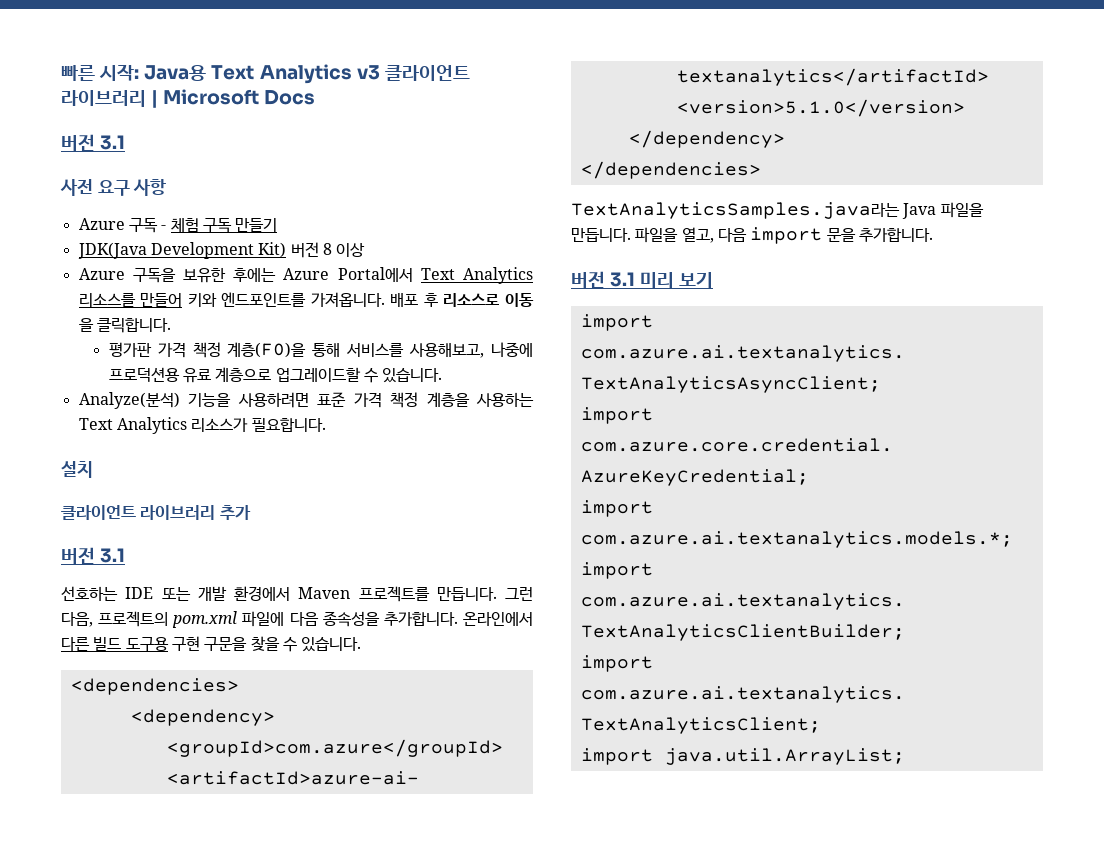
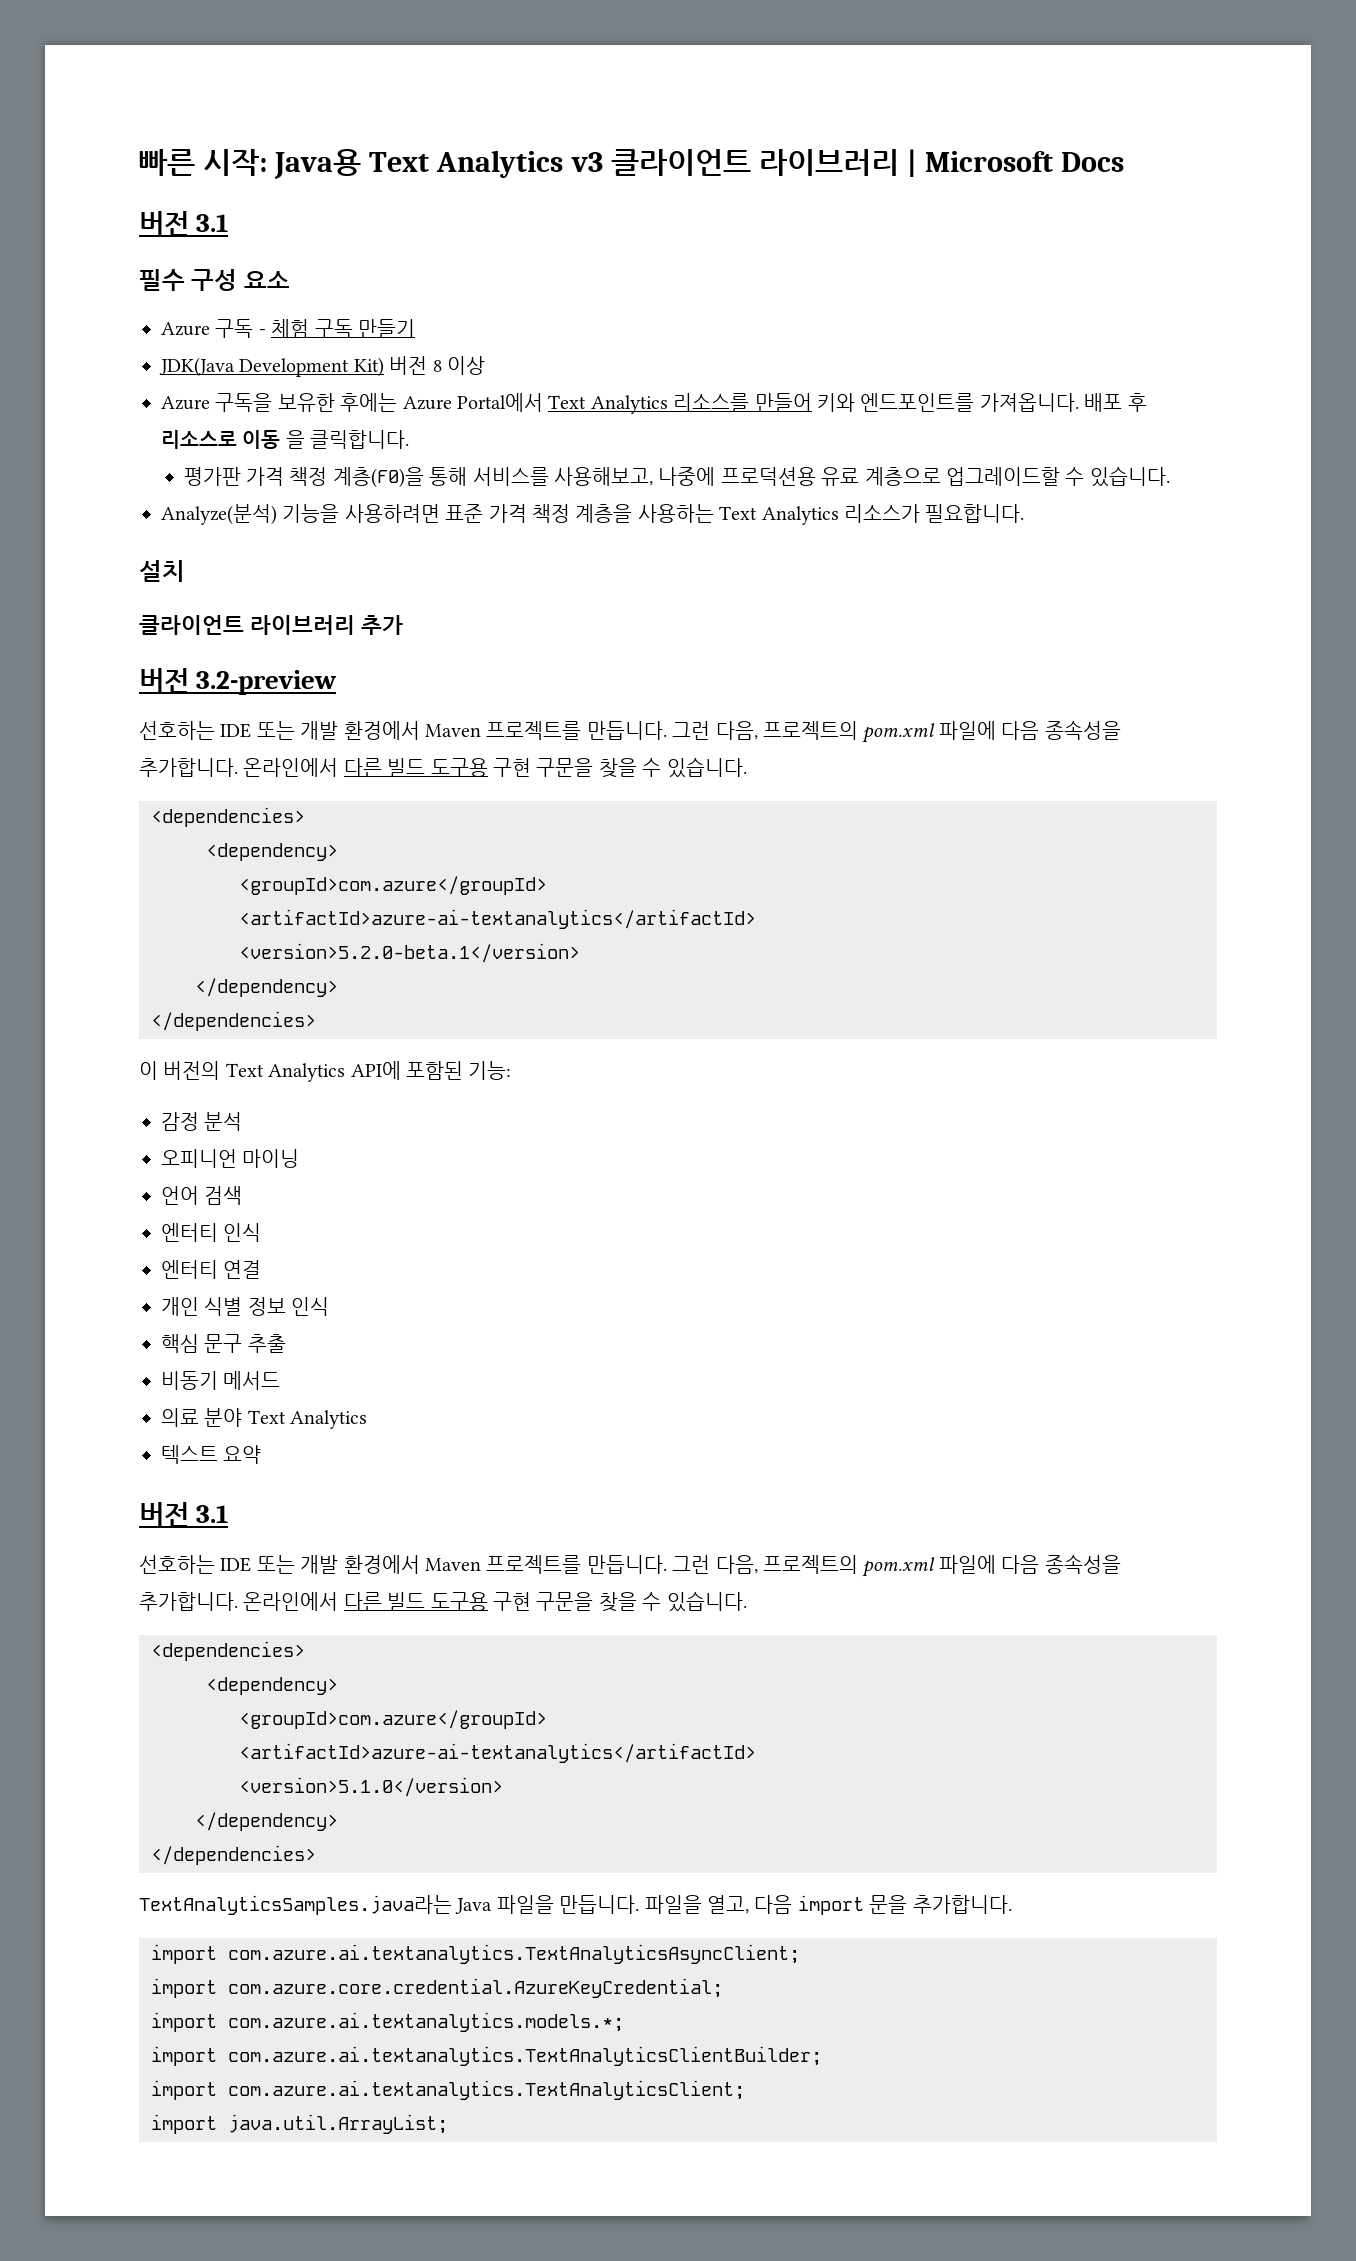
- 사전 요구 사항
+ 필수 구성 요소
+ 버전 3.2-preview
+ 선호하는 IDE 또는 개발 환경에서 Maven 프로젝트를 만듭니다. 그런 다음, 프로젝트의 pom.xml 파일에 다음 종속성을 추가합니다. 온라인에서 다른 빌드 도구용 구현 구문을 찾을 수 있습니다.
+ <dependencies>
+ <dependency>
+ <groupId>com.azure</groupId>
+ <artifactId>azure-ai-textanalytics</artifactId>
+ <version>5.2.0-beta.1</version>
+ </dependency>
+ </dependencies>
+ 이 버전의 Text Analytics API에 포함된 기능:
+ 감정 분석
+ 오피니언 마이닝
+ 언어 검색
+ 엔터티 인식
+ 엔터티 연결
+ 개인 식별 정보 인식
+ 핵심 문구 추출
+ 비동기 메서드
+ 의료 분야 Text Analytics
+ 텍스트 요약
- 버전 3.1 미리 보기

